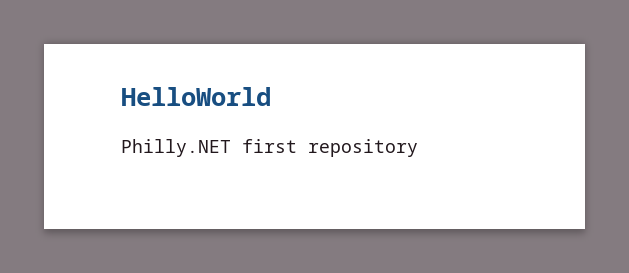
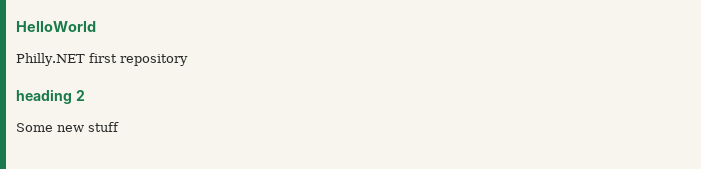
+ heading 2
+ Some new stuff

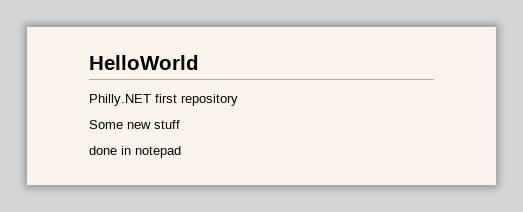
- heading 2
+ done in notepad

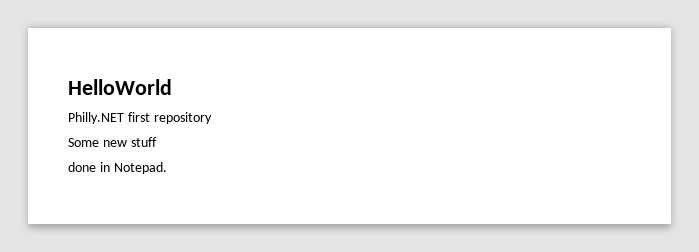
- done in notepad
+ done in Notepad.

